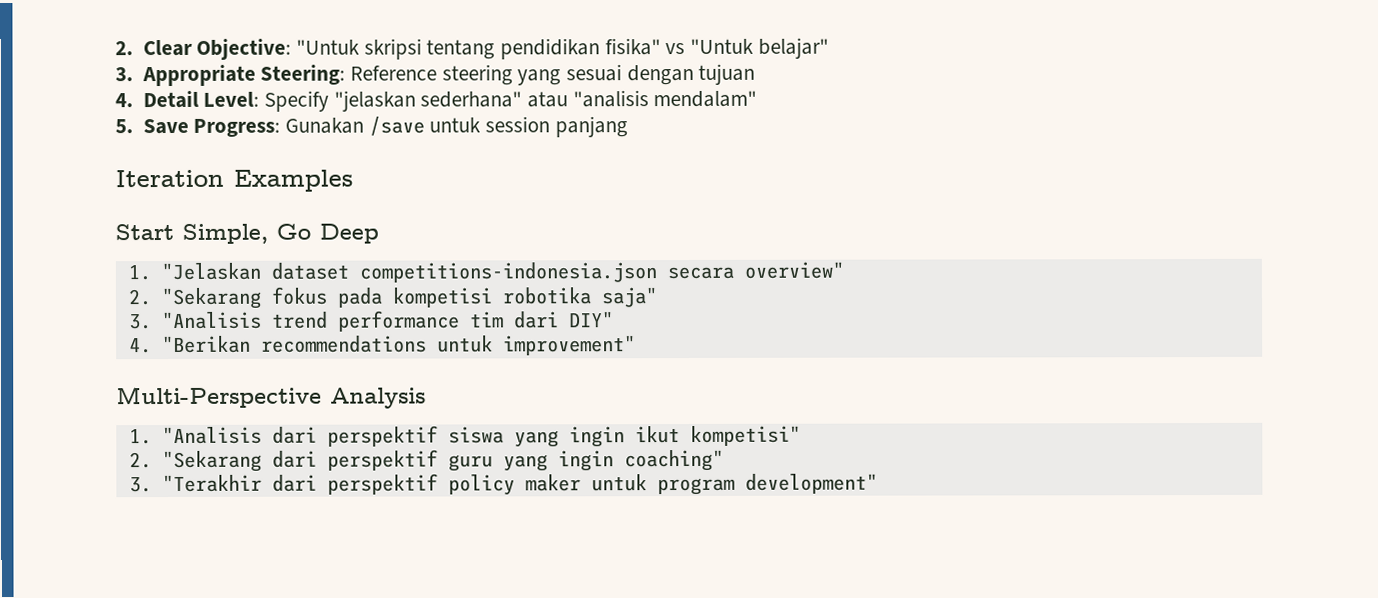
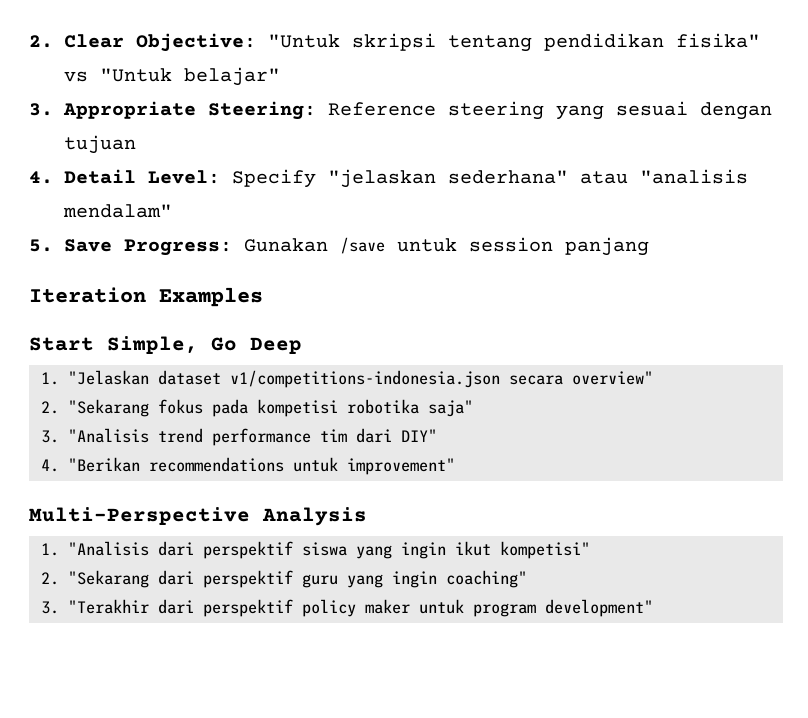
- 1. "Jelaskan dataset competitions-indonesia.json secara overview"
+ 1. "Jelaskan dataset v1/competitions-indonesia.json secara overview"

